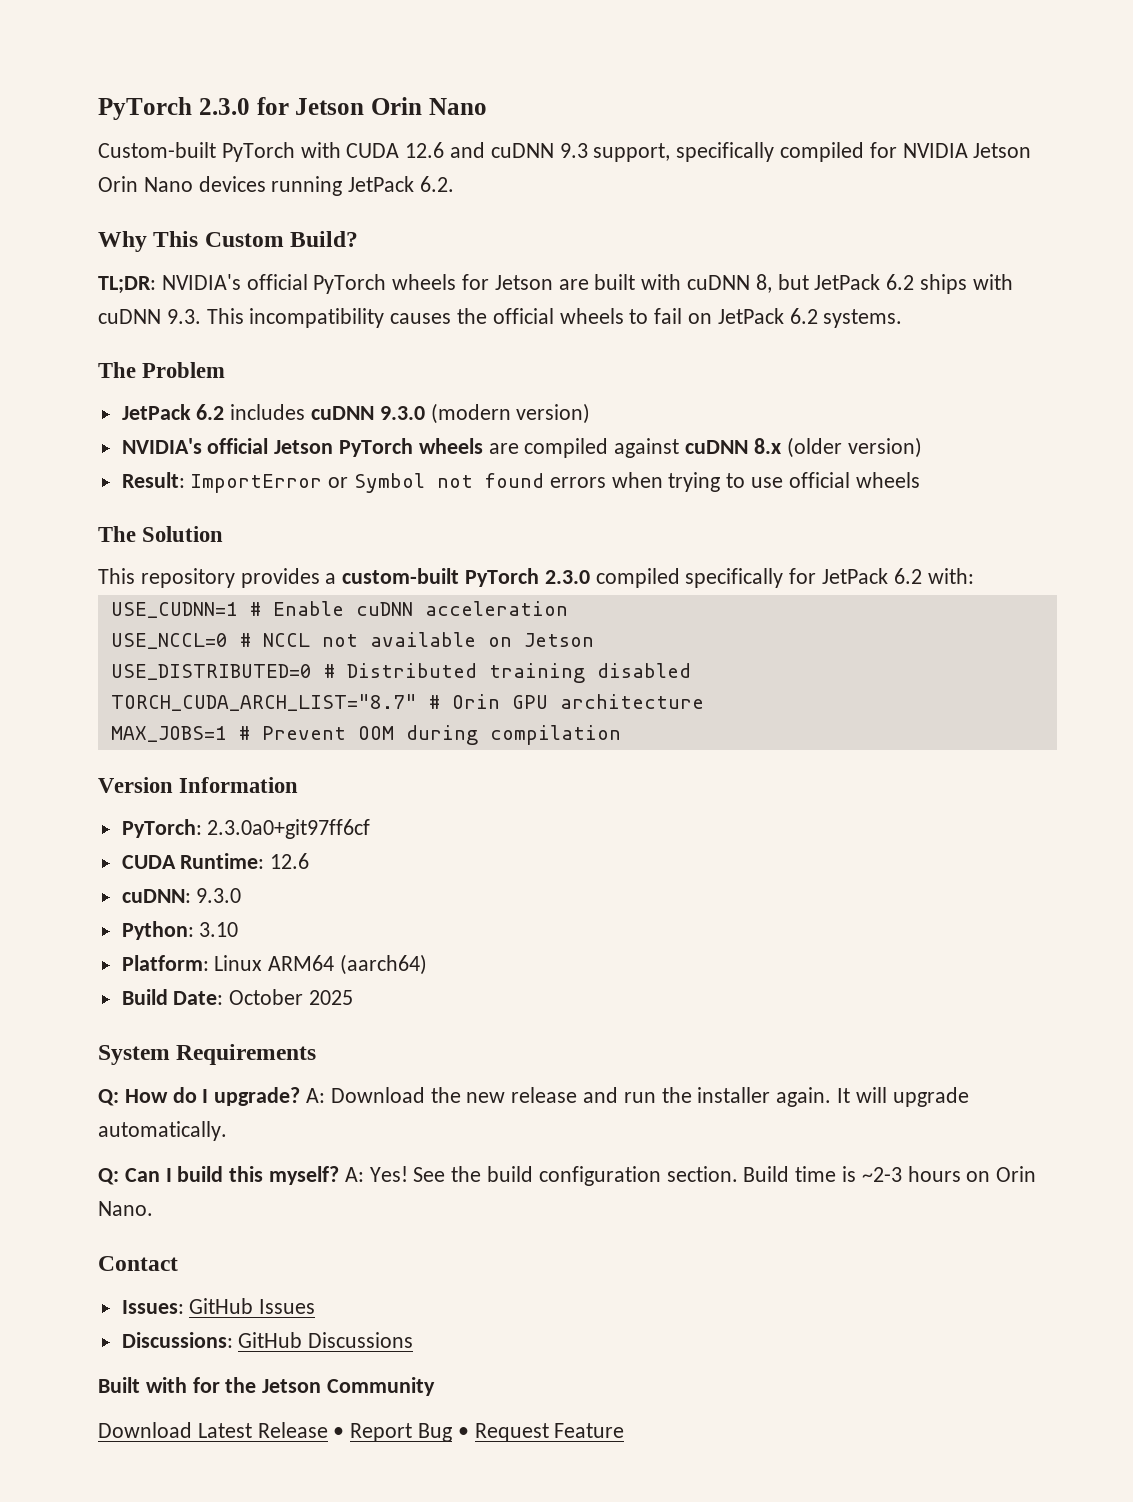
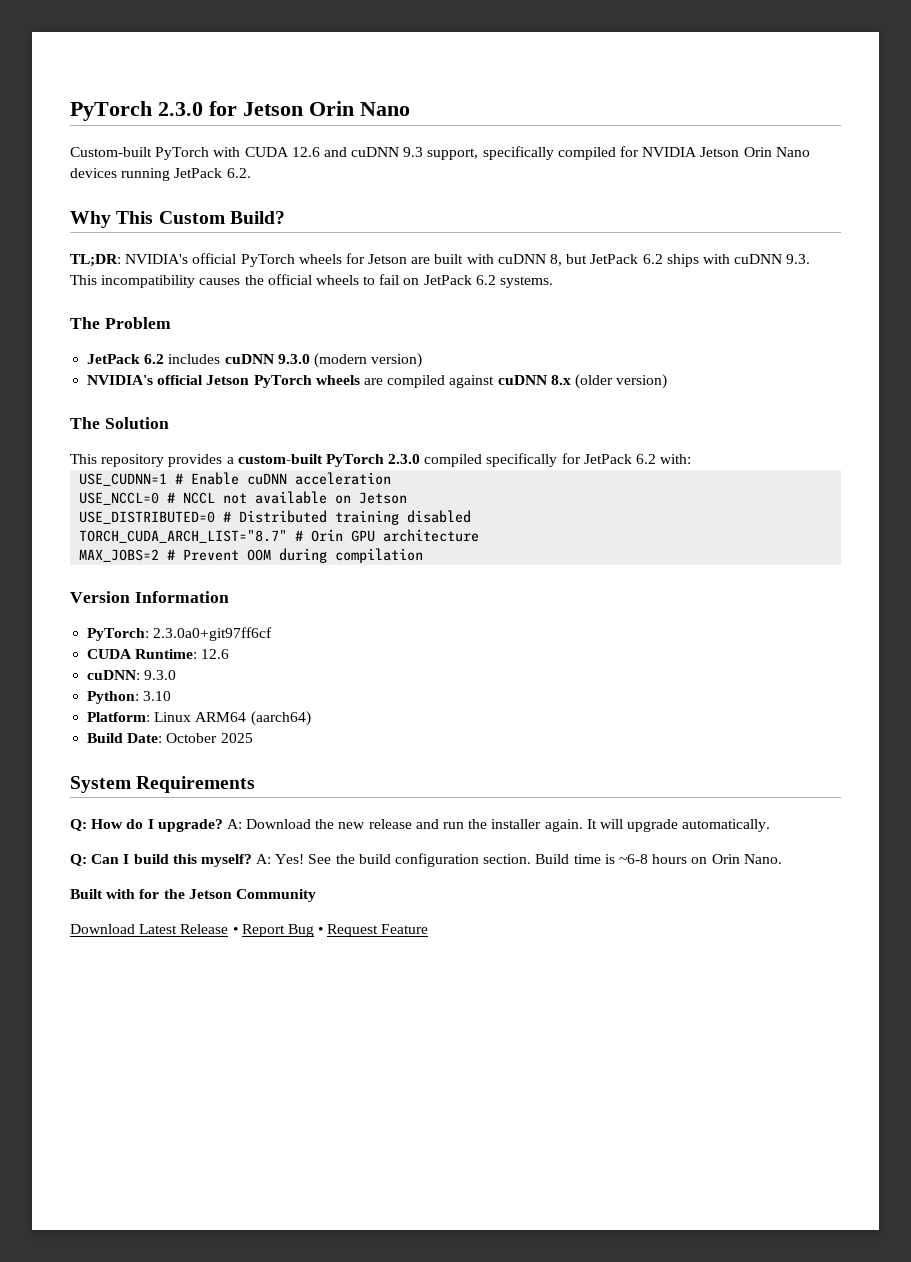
- Result: ImportError or Symbol not found errors when trying to use official wheels
- MAX_JOBS=1 # Prevent OOM during compilation
+ MAX_JOBS=2 # Prevent OOM during compilation
- Build time is ~2-3 hours on Orin Nano.
+ Build time is ~6-8 hours on Orin Nano.
- Contact
- Issues: GitHub Issues
- Discussions: GitHub Discussions

